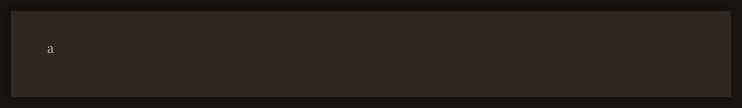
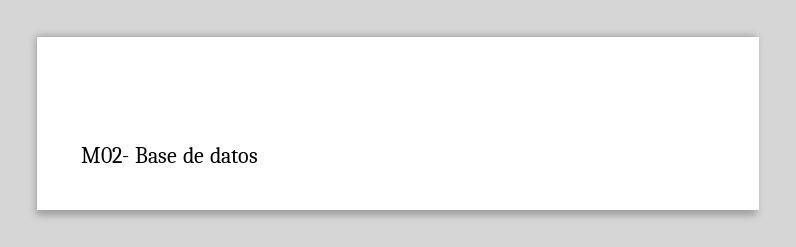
- a
+ M02- Base de datos

